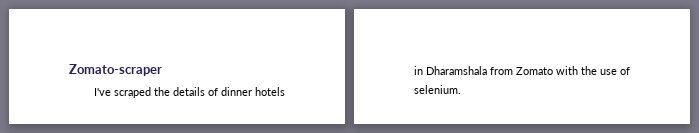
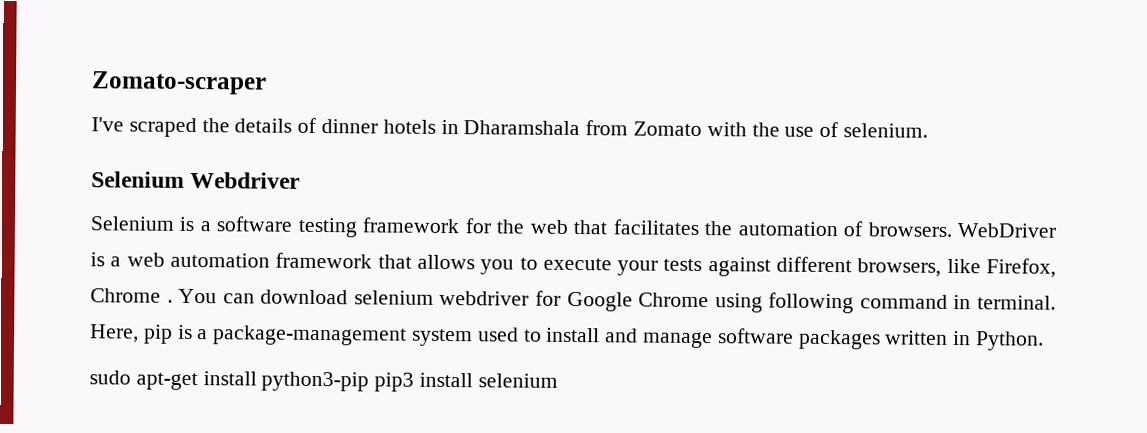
+ Selenium Webdriver
+ Selenium is a software testing framework for the web that facilitates the automation of browsers. WebDriver is a web automation framework that allows you to execute your tests against different browsers, like Firefox, Chrome . You can download selenium webdriver for Google Chrome using following command in terminal. Here, pip is a package-management system used to install and manage software packages written in Python.
+ sudo apt-get install python3-pip pip3 install selenium

